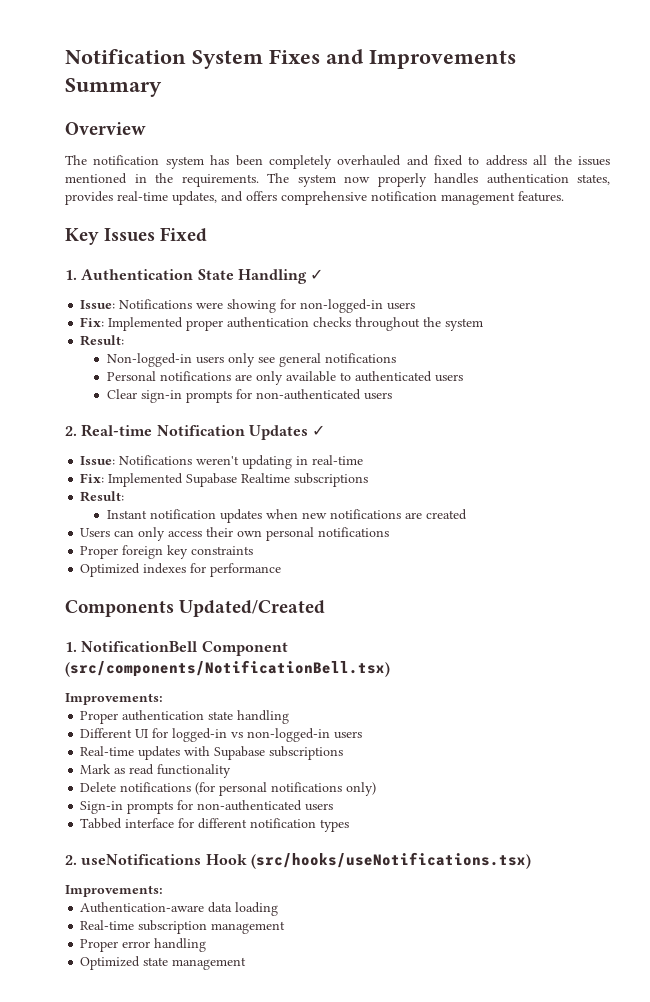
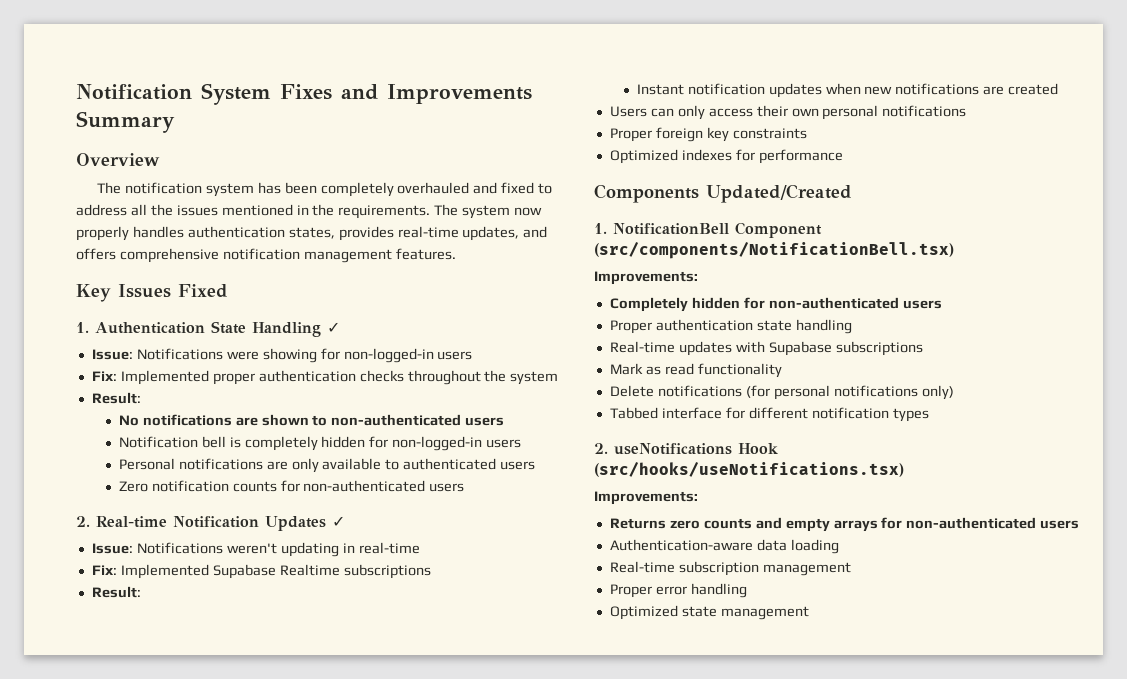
- Non-logged-in users only see general notifications
+ No notifications are shown to non-authenticated users
+ Notification bell is completely hidden for non-logged-in users
- Clear sign-in prompts for non-authenticated users
+ Zero notification counts for non-authenticated users
+ Completely hidden for non-authenticated users
- Different UI for logged-in vs non-logged-in users
- Sign-in prompts for non-authenticated users
+ Returns zero counts and empty arrays for non-authenticated users

